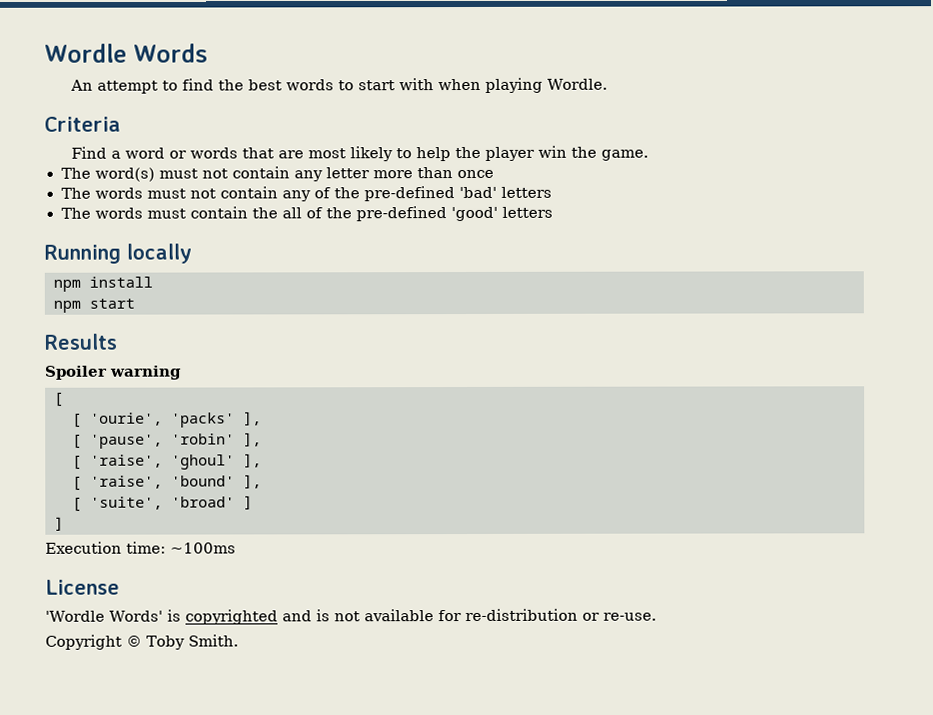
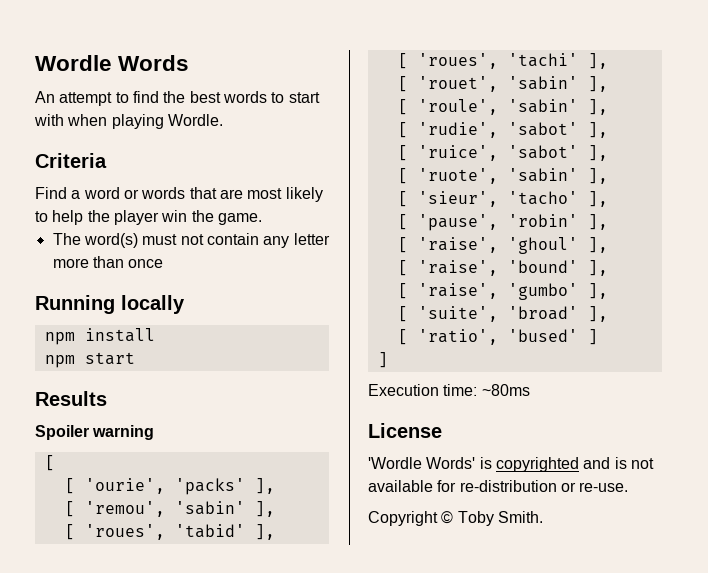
- The words must not contain any of the pre-defined 'bad' letters
- The words must contain the all of the pre-defined 'good' letters
+ [ 'remou', 'sabin' ],
+ [ 'roues', 'tabid' ],
+ [ 'roues', 'tachi' ],
+ [ 'rouet', 'sabin' ],
+ [ 'roule', 'sabin' ],
+ [ 'rudie', 'sabot' ],
+ [ 'ruice', 'sabot' ],
+ [ 'ruote', 'sabin' ],
+ [ 'sieur', 'tacho' ],
+ [ 'raise', 'gumbo' ],
- [ 'suite', 'broad' ]
+ [ 'suite', 'broad' ],
+ [ 'ratio', 'bused' ]
- Execution time: ~100ms
+ Execution time: ~80ms

